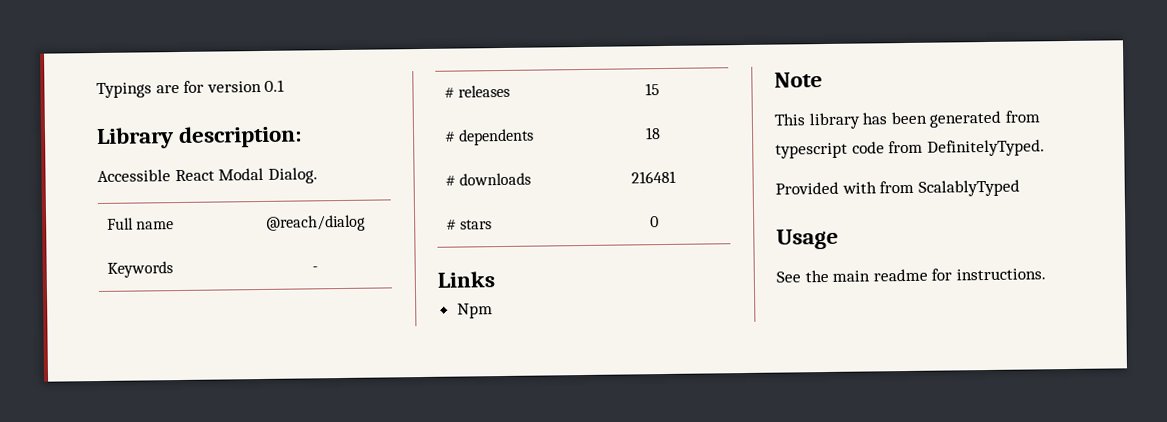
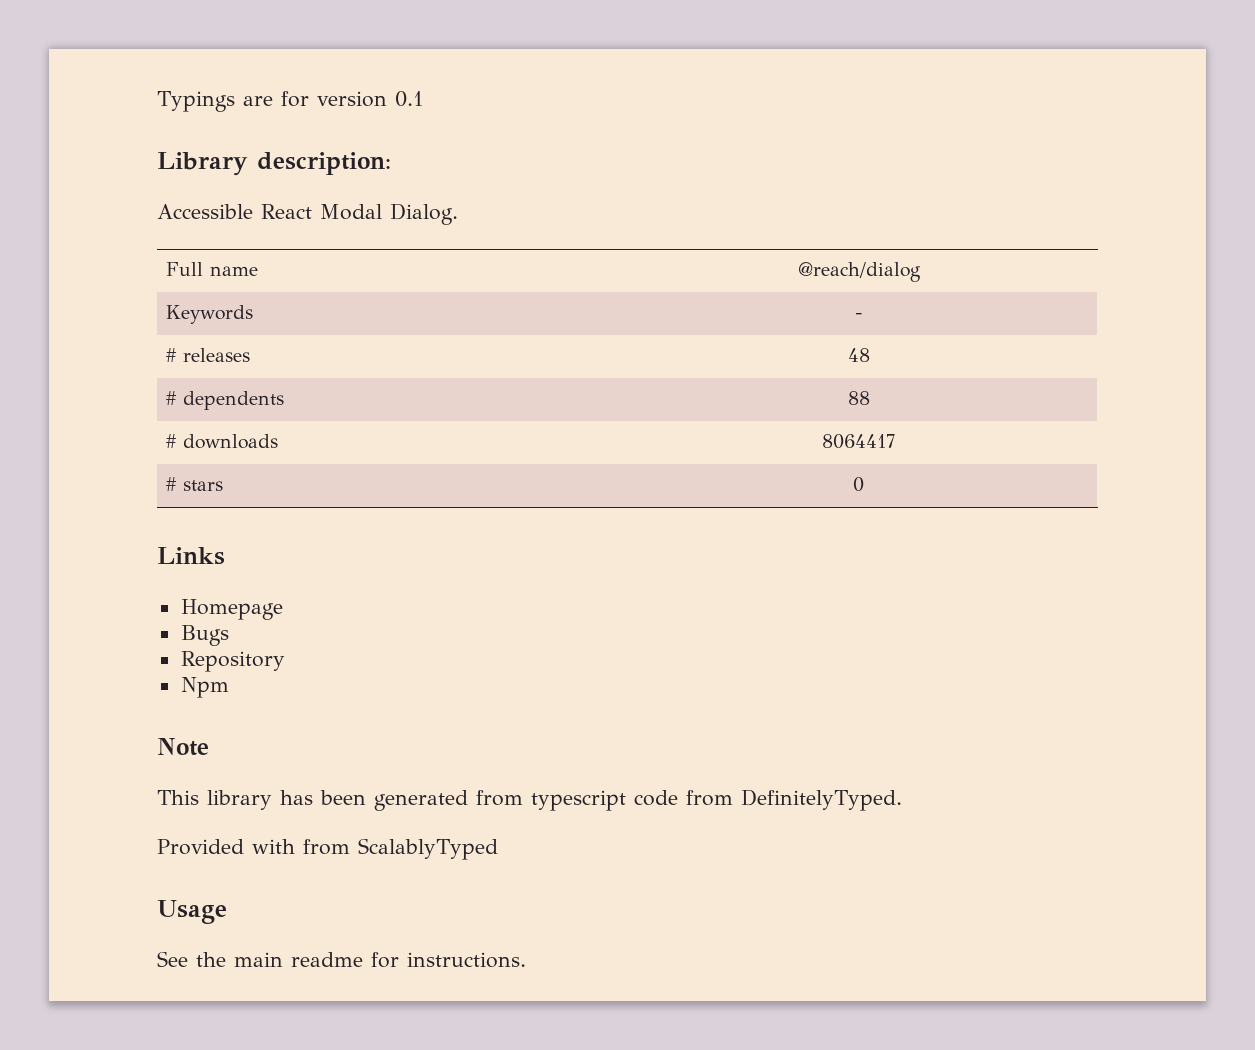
- # releases | 15
+ # releases | 48
- # dependents | 18
+ # dependents | 88
- # downloads | 216481
+ # downloads | 8064417
+ Homepage
+ Bugs
+ Repository

